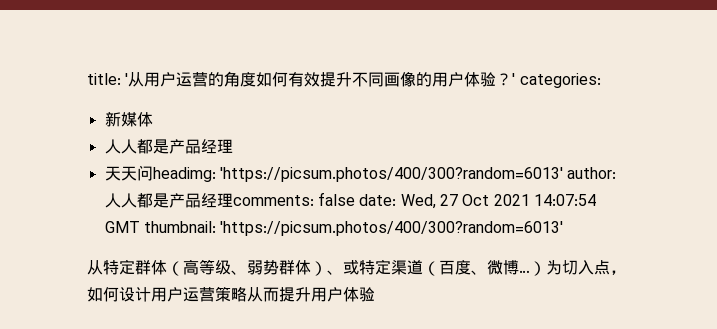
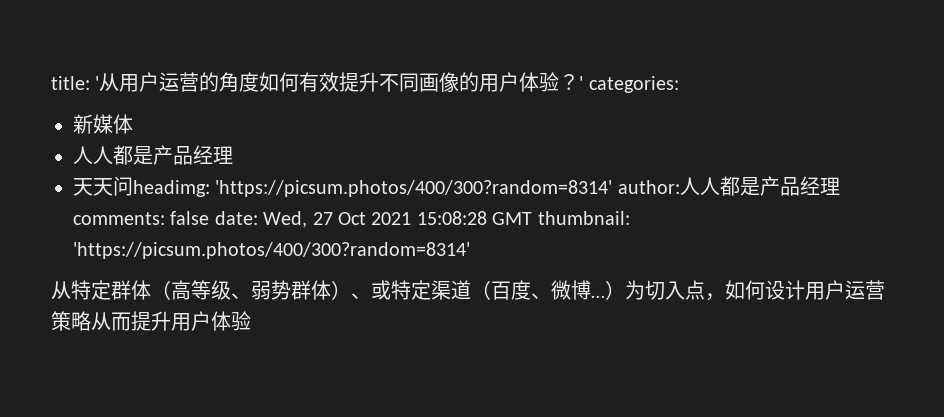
- 天天问headimg: 'https://picsum.photos/400/300?random=6013' author:人人都是产品经理comments: false date: Wed, 27 Oct 2021 14:07:54 GMT thumbnail: 'https://picsum.photos/400/300?random=6013'
+ 天天问headimg: 'https://picsum.photos/400/300?random=8314' author:人人都是产品经理comments: false date: Wed, 27 Oct 2021 15:08:28 GMT thumbnail: 'https://picsum.photos/400/300?random=8314'

